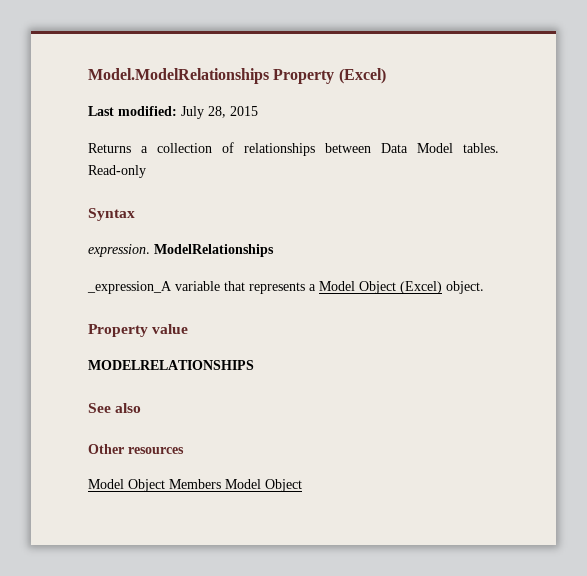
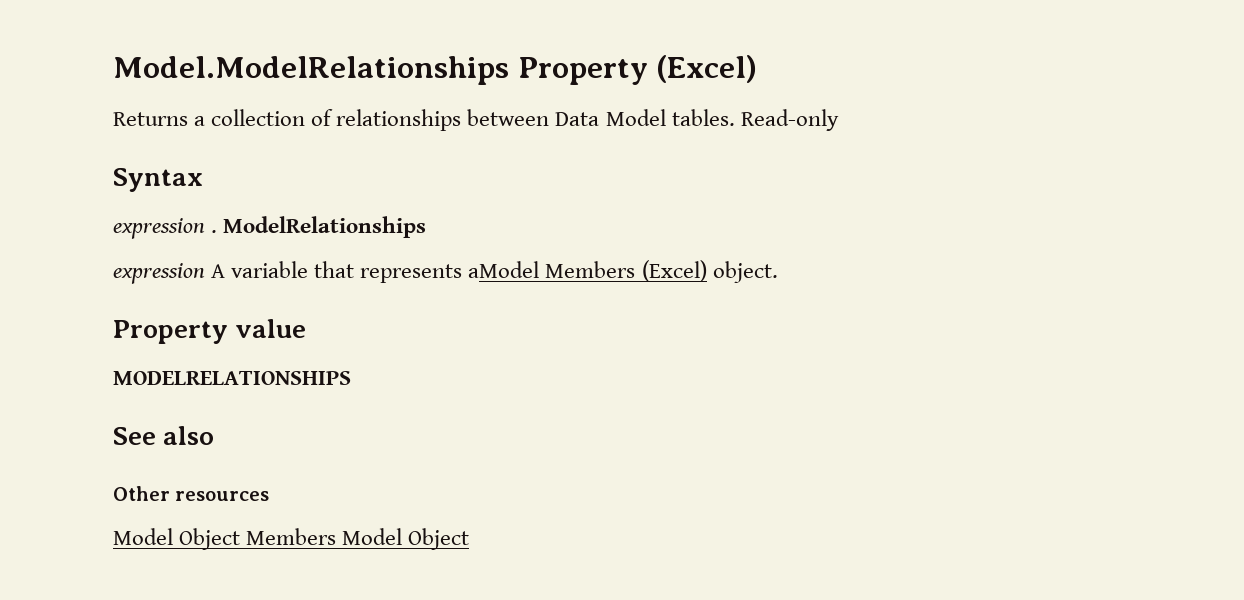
- Last modified: July 28, 2015
- expression.
+ expression .
- _expression_A variable that represents a Model Object (Excel) object.
+ expression A variable that represents aModel Members (Excel) object.

